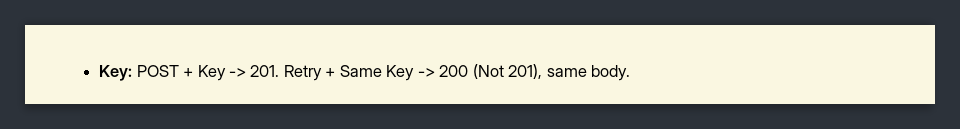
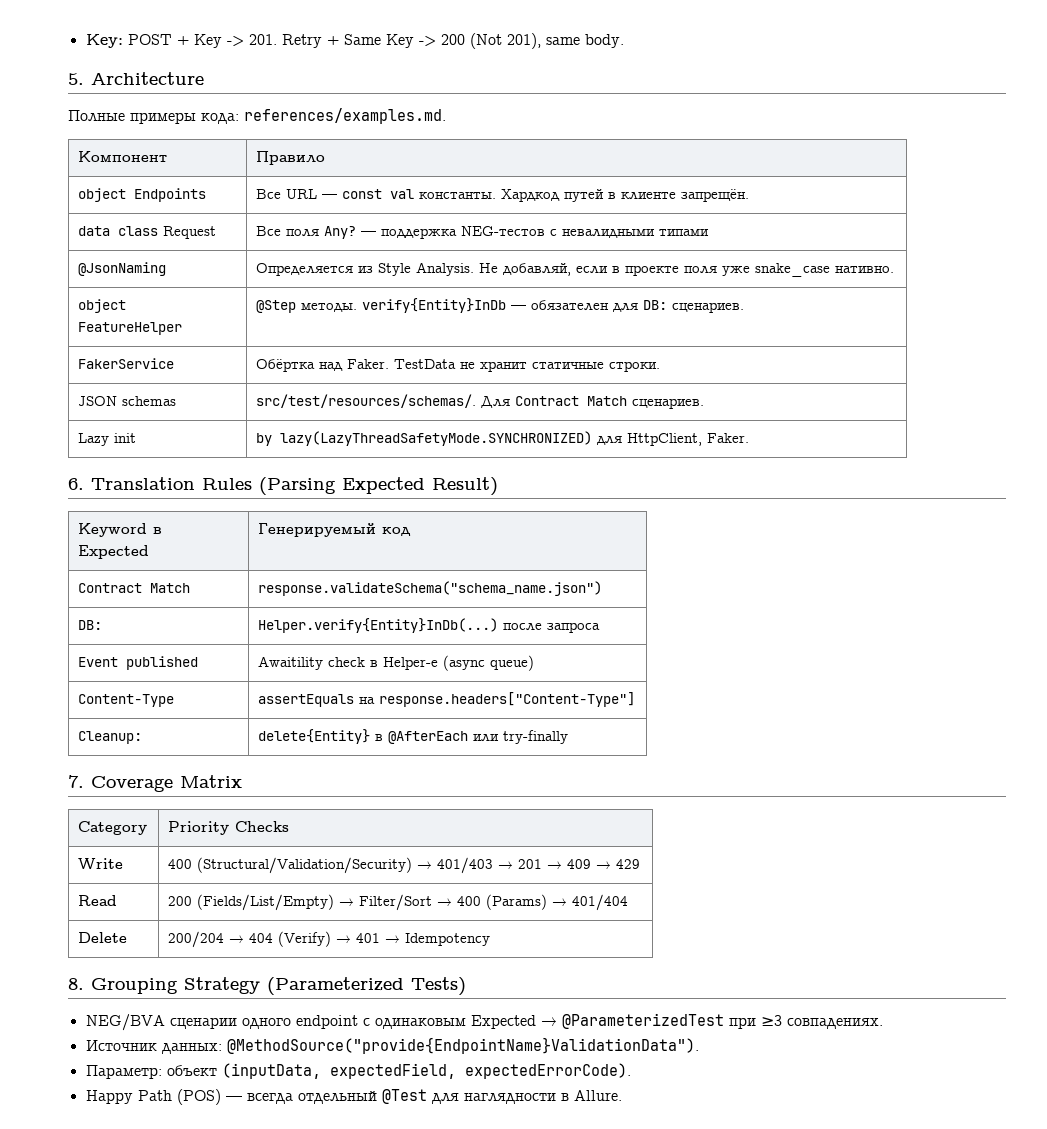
+ 5. Architecture
+ Полные примеры кода: references/examples.md.
+ Компонент | Правило
+ object Endpoints | Все URL — const val константы. Хардкод путей в клиенте запрещён.
+ data class Request | Все поля Any? — поддержка NEG-тестов с невалидными типами
+ @JsonNaming | Определяется из Style Analysis. Не добавляй, если в проекте поля уже snake_case нативно.
+ object FeatureHelper | @Step методы. verify{Entity}InDb — обязателен для DB: сценариев.
+ FakerService | Обёртка над Faker. TestData не хранит статичные строки.
+ JSON schemas | src/test/resources/schemas/. Для Contract Match сценариев.
+ Lazy init | by lazy(LazyThreadSafetyMode.SYNCHRONIZED) для HttpClient, Faker.
+ 6. Translation Rules (Parsing Expected Result)
+ Keyword в Expected | Генерируемый код
+ Contract Match | response.validateSchema("schema_name.json")
+ DB: | Helper.verify{Entity}InDb(...) после запроса
+ Event published | Awaitility check в Helper-е (async queue)
+ Content-Type | assertEquals на response.headers["Content-Type"]
+ Cleanup: | delete{Entity} в @AfterEach или try-finally
+ 7. Coverage Matrix
+ Category | Priority Checks
+ Write | 400 (Structural/Validation/Security) → 401/403 → 201 → 409 → 429
+ Read | 200 (Fields/List/Empty) → Filter/Sort → 400 (Params) → 401/404
+ Delete | 200/204 → 404 (Verify) → 401 → Idempotency
+ 8. Grouping Strategy (Parameterized Tests)
+ NEG/BVA сценарии одного endpoint с одинаковым Expected → @ParameterizedTest при ≥3 совпадениях.
+ Источник данных: @MethodSource("provide{EndpointName}ValidationData").
+ Параметр: объект (inputData, expectedField, expectedErrorCode).
+ Happy Path (POS) — всегда отдельный @Test для наглядности в Allure.

